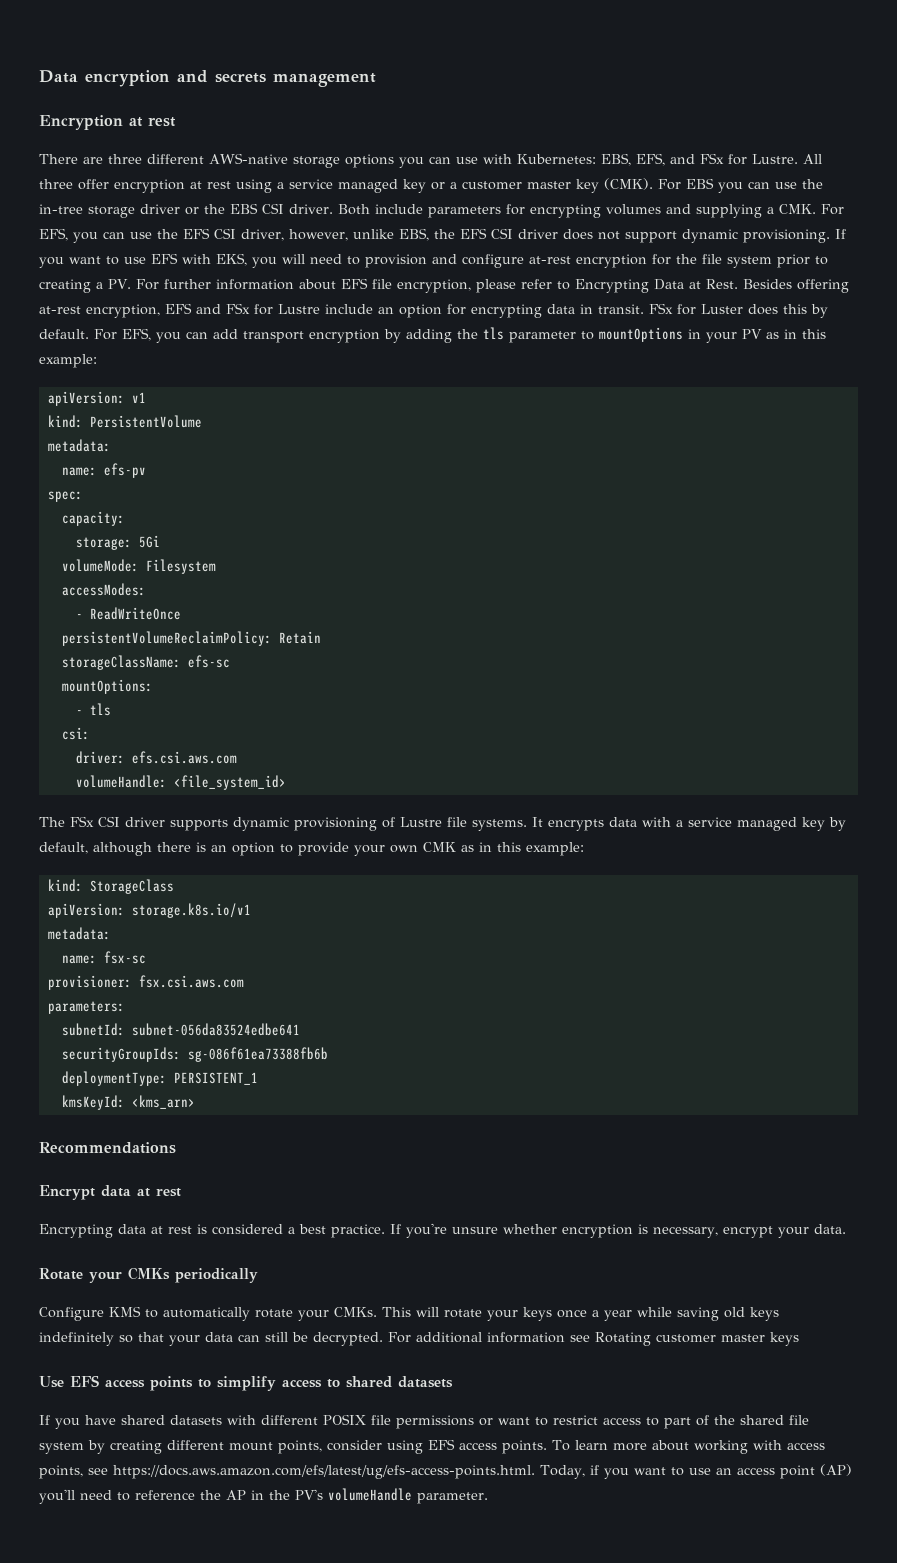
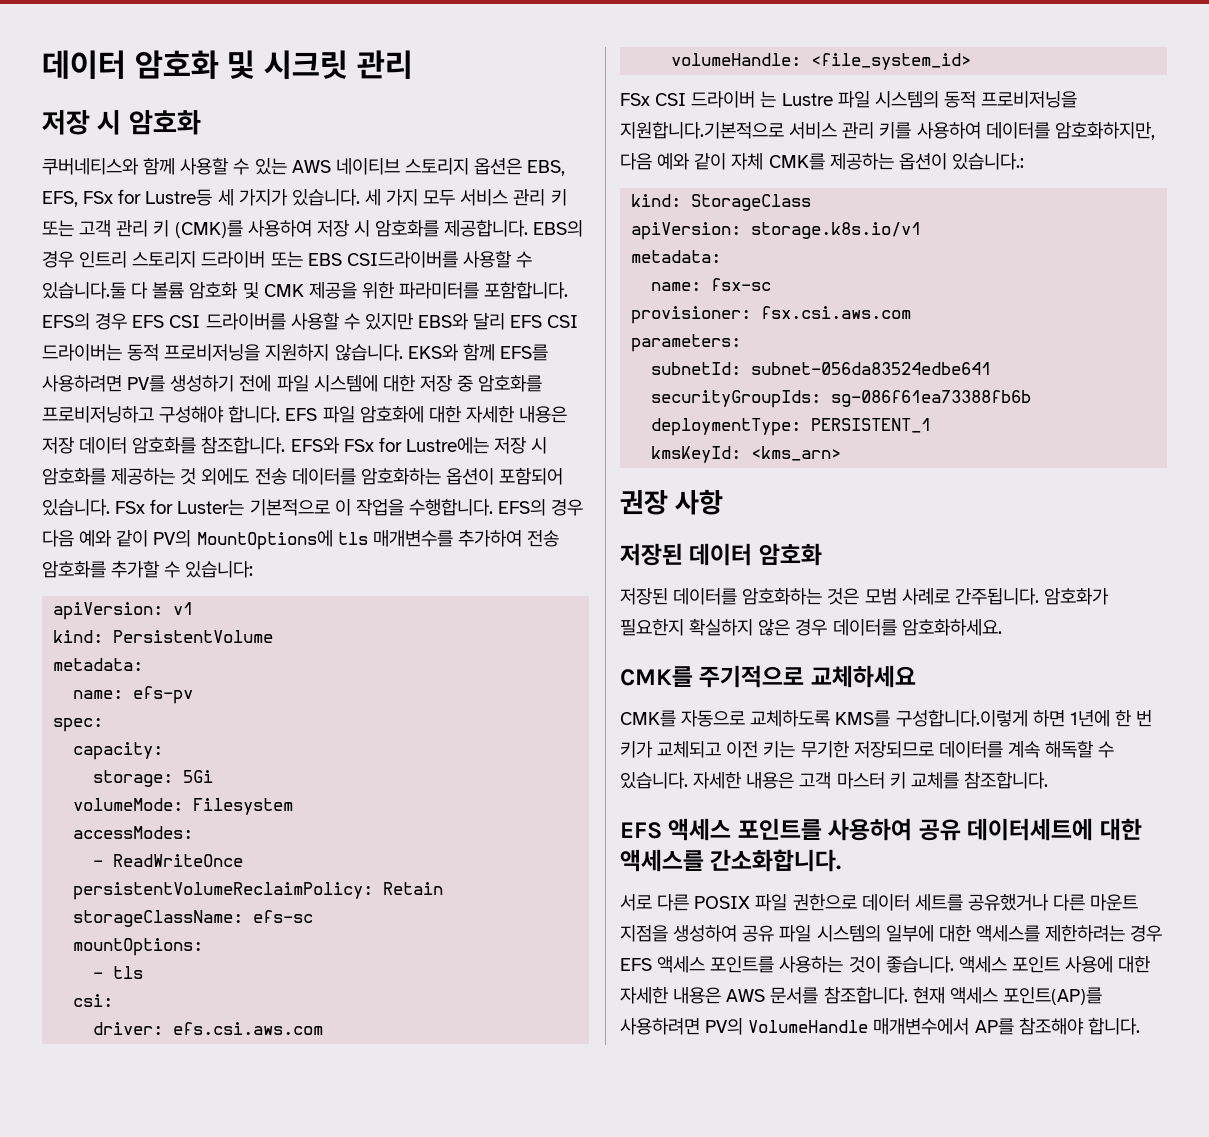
- Data encryption and secrets management
- Encryption at rest
- There are three different AWS-native storage options you can use with Kubernetes: EBS, EFS, and FSx for Lustre. All three offer encryption at rest using a service managed key or a customer master key (CMK). For EBS you can use the in-tree storage driver or the EBS CSI driver. Both include parameters for encrypting volumes and supplying a CMK. For EFS, you can use the EFS CSI driver, however, unlike EBS, the EFS CSI driver does not support dynamic provisioning. If you want to use EFS with EKS, you will need to provision and configure at-rest encryption for the file system prior to creating a PV. For further information about EFS file encryption, please refer to Encrypting Data at Rest. Besides offering at-rest encryption, EFS and FSx for Lustre include an option for encrypting data in transit. FSx for Luster does this by default. For EFS, you can add transport encryption by adding the tls parameter to mountOptions in your PV as in this example:
+ 데이터 암호화 및 시크릿 관리
+ 저장 시 암호화
+ 쿠버네티스와 함께 사용할 수 있는 AWS 네이티브 스토리지 옵션은 EBS, EFS, FSx for Lustre등 세 가지가 있습니다. 세 가지 모두 서비스 관리 키 또는 고객 관리 키 (CMK)를 사용하여 저장 시 암호화를 제공합니다. EBS의 경우 인트리 스토리지 드라이버 또는 EBS CSI드라이버를 사용할 수 있습니다.둘 다 볼륨 암호화 및 CMK 제공을 위한 파라미터를 포함합니다. EFS의 경우 EFS CSI 드라이버를 사용할 수 있지만 EBS와 달리 EFS CSI 드라이버는 동적 프로비저닝을 지원하지 않습니다. EKS와 함께 EFS를 사용하려면 PV를 생성하기 전에 파일 시스템에 대한 저장 중 암호화를 프로비저닝하고 구성해야 합니다. EFS 파일 암호화에 대한 자세한 내용은 저장 데이터 암호화를 참조합니다. EFS와 FSx for Lustre에는 저장 시 암호화를 제공하는 것 외에도 전송 데이터를 암호화하는 옵션이 포함되어 있습니다. FSx for Luster는 기본적으로 이 작업을 수행합니다. EFS의 경우 다음 예와 같이 PV의 MountOptions에 tls 매개변수를 추가하여 전송 암호화를 추가할 수 있습니다:
- The FSx CSI driver supports dynamic provisioning of Lustre file systems. It encrypts data with a service managed key by default, although there is an option to provide your own CMK as in this example:
+ FSx CSI 드라이버 는 Lustre 파일 시스템의 동적 프로비저닝을 지원합니다.기본적으로 서비스 관리 키를 사용하여 데이터를 암호화하지만, 다음 예와 같이 자체 CMK를 제공하는 옵션이 있습니다.:
- Recommendations
- Encrypt data at rest
- Encrypting data at rest is considered a best practice. If you're unsure whether encryption is necessary, encrypt your data.
- Rotate your CMKs periodically
- Configure KMS to automatically rotate your CMKs. This will rotate your keys once a year while saving old keys indefinitely so that your data can still be decrypted. For additional information see Rotating customer master keys
- Use EFS access points to simplify access to shared datasets
- If you have shared datasets with different POSIX file permissions or want to restrict access to part of the shared file system by creating different mount points, consider using EFS access points. To learn more about working with access points, see https://docs.aws.amazon.com/efs/latest/ug/efs-access-points.html. Today, if you want to use an access point (AP) you'll need to reference the AP in the PV's volumeHandle parameter.
+ 권장 사항
+ 저장된 데이터 암호화
+ 저장된 데이터를 암호화하는 것은 모범 사례로 간주됩니다. 암호화가 필요한지 확실하지 않은 경우 데이터를 암호화하세요.
+ CMK를 주기적으로 교체하세요
+ CMK를 자동으로 교체하도록 KMS를 구성합니다.이렇게 하면 1년에 한 번 키가 교체되고 이전 키는 무기한 저장되므로 데이터를 계속 해독할 수 있습니다. 자세한 내용은 고객 마스터 키 교체를 참조합니다.
+ EFS 액세스 포인트를 사용하여 공유 데이터세트에 대한 액세스를 간소화합니다.
+ 서로 다른 POSIX 파일 권한으로 데이터 세트를 공유했거나 다른 마운트 지점을 생성하여 공유 파일 시스템의 일부에 대한 액세스를 제한하려는 경우 EFS 액세스 포인트를 사용하는 것이 좋습니다. 액세스 포인트 사용에 대한 자세한 내용은 AWS 문서를 참조합니다. 현재 액세스 포인트(AP)를 사용하려면 PV의 VolumeHandle 매개변수에서 AP를 참조해야 합니다.

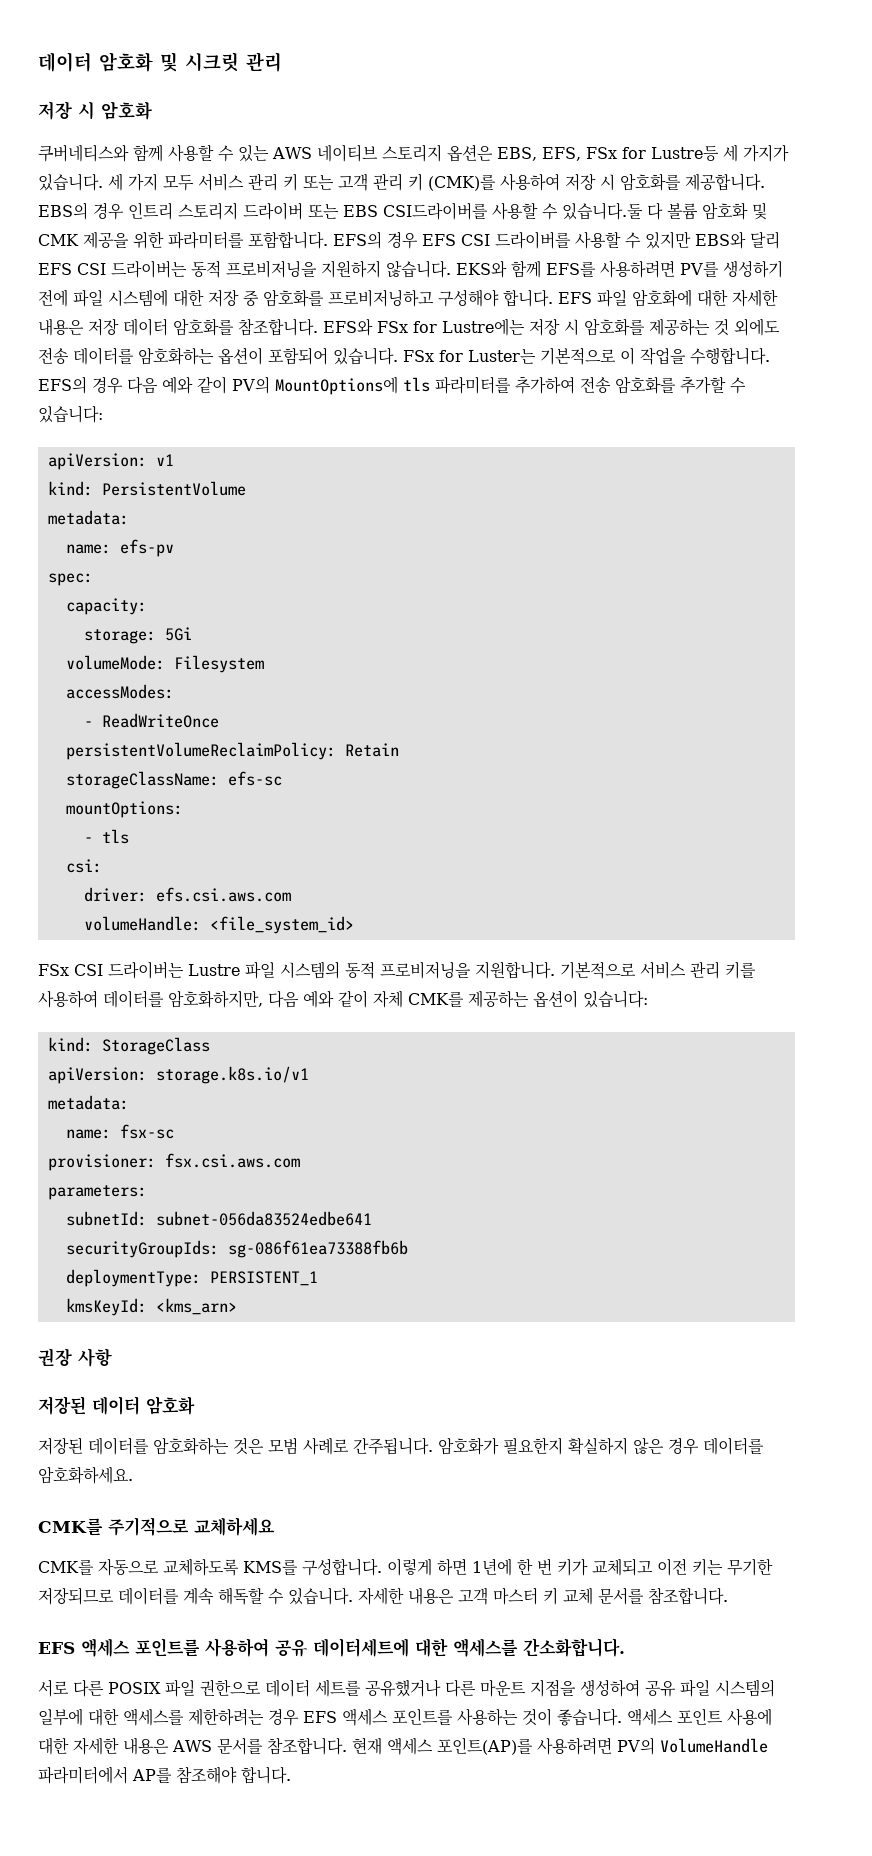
- EFS의 경우 다음 예와 같이 PV의 MountOptions에 tls 매개변수를 추가하여 전송 암호화를 추가할 수 있습니다:
+ EFS의 경우 다음 예와 같이 PV의 MountOptions에 tls 파라미터를 추가하여 전송 암호화를 추가할 수 있습니다:
- FSx CSI 드라이버 는 Lustre 파일 시스템의 동적 프로비저닝을 지원합니다.기본적으로 서비스 관리 키를 사용하여 데이터를 암호화하지만, 다음 예와 같이 자체 CMK를 제공하는 옵션이 있습니다.:
+ FSx CSI 드라이버는 Lustre 파일 시스템의 동적 프로비저닝을 지원합니다. 기본적으로 서비스 관리 키를 사용하여 데이터를 암호화하지만, 다음 예와 같이 자체 CMK를 제공하는 옵션이 있습니다:
- CMK를 자동으로 교체하도록 KMS를 구성합니다.이렇게 하면 1년에 한 번 키가 교체되고 이전 키는 무기한 저장되므로 데이터를 계속 해독할 수 있습니다.
+ CMK를 자동으로 교체하도록 KMS를 구성합니다. 이렇게 하면 1년에 한 번 키가 교체되고 이전 키는 무기한 저장되므로 데이터를 계속 해독할 수 있습니다.
- 자세한 내용은 고객 마스터 키 교체를 참조합니다.
+ 자세한 내용은 고객 마스터 키 교체 문서를 참조합니다.
- 현재 액세스 포인트(AP)를 사용하려면 PV의 VolumeHandle 매개변수에서 AP를 참조해야 합니다.
+ 현재 액세스 포인트(AP)를 사용하려면 PV의 VolumeHandle 파라미터에서 AP를 참조해야 합니다.

